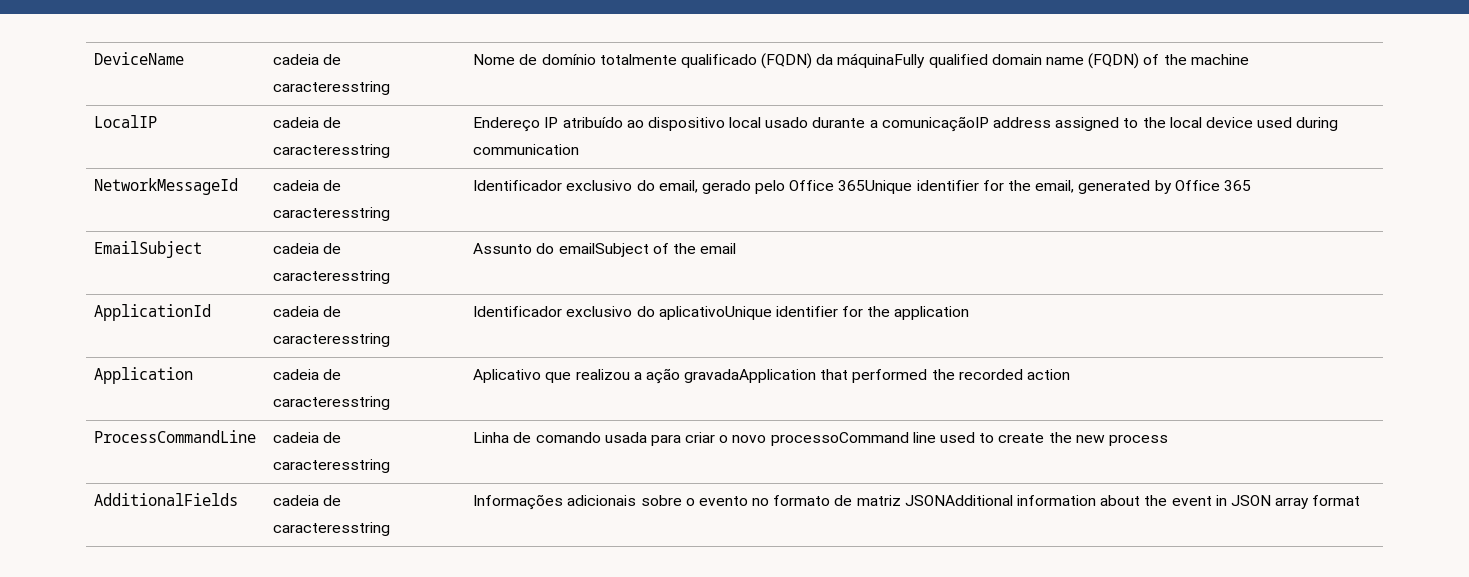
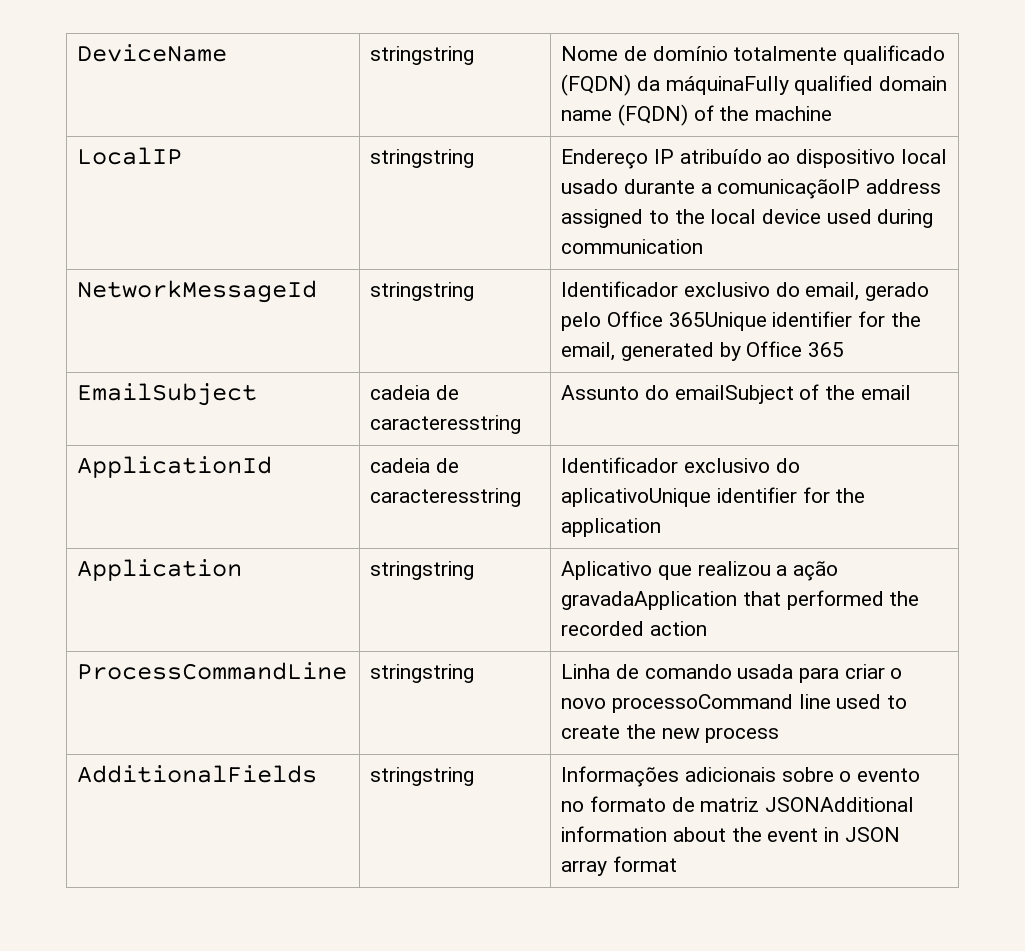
- DeviceName | cadeia de caracteresstring | Nome de domínio totalmente qualificado (FQDN) da máquinaFully qualified domain name (FQDN) of the machine
+ DeviceName | stringstring | Nome de domínio totalmente qualificado (FQDN) da máquinaFully qualified domain name (FQDN) of the machine
- LocalIP | cadeia de caracteresstring | Endereço IP atribuído ao dispositivo local usado durante a comunicaçãoIP address assigned to the local device used during communication
+ LocalIP | stringstring | Endereço IP atribuído ao dispositivo local usado durante a comunicaçãoIP address assigned to the local device used during communication
- NetworkMessageId | cadeia de caracteresstring | Identificador exclusivo do email, gerado pelo Office 365Unique identifier for the email, generated by Office 365
+ NetworkMessageId | stringstring | Identificador exclusivo do email, gerado pelo Office 365Unique identifier for the email, generated by Office 365
- Application | cadeia de caracteresstring | Aplicativo que realizou a ação gravadaApplication that performed the recorded action
+ Application | stringstring | Aplicativo que realizou a ação gravadaApplication that performed the recorded action
- ProcessCommandLine | cadeia de caracteresstring | Linha de comando usada para criar o novo processoCommand line used to create the new process
+ ProcessCommandLine | stringstring | Linha de comando usada para criar o novo processoCommand line used to create the new process
- AdditionalFields | cadeia de caracteresstring | Informações adicionais sobre o evento no formato de matriz JSONAdditional information about the event in JSON array format
+ AdditionalFields | stringstring | Informações adicionais sobre o evento no formato de matriz JSONAdditional information about the event in JSON array format

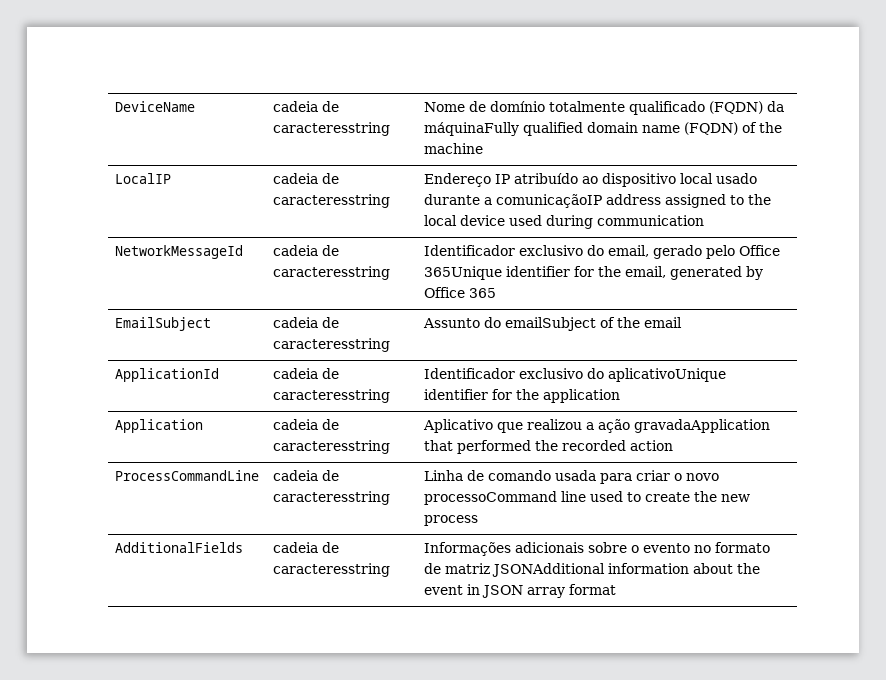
- DeviceName | stringstring | Nome de domínio totalmente qualificado (FQDN) da máquinaFully qualified domain name (FQDN) of the machine
+ DeviceName | cadeia de caracteresstring | Nome de domínio totalmente qualificado (FQDN) da máquinaFully qualified domain name (FQDN) of the machine
- LocalIP | stringstring | Endereço IP atribuído ao dispositivo local usado durante a comunicaçãoIP address assigned to the local device used during communication
+ LocalIP | cadeia de caracteresstring | Endereço IP atribuído ao dispositivo local usado durante a comunicaçãoIP address assigned to the local device used during communication
- NetworkMessageId | stringstring | Identificador exclusivo do email, gerado pelo Office 365Unique identifier for the email, generated by Office 365
+ NetworkMessageId | cadeia de caracteresstring | Identificador exclusivo do email, gerado pelo Office 365Unique identifier for the email, generated by Office 365
- Application | stringstring | Aplicativo que realizou a ação gravadaApplication that performed the recorded action
+ Application | cadeia de caracteresstring | Aplicativo que realizou a ação gravadaApplication that performed the recorded action
- ProcessCommandLine | stringstring | Linha de comando usada para criar o novo processoCommand line used to create the new process
+ ProcessCommandLine | cadeia de caracteresstring | Linha de comando usada para criar o novo processoCommand line used to create the new process
- AdditionalFields | stringstring | Informações adicionais sobre o evento no formato de matriz JSONAdditional information about the event in JSON array format
+ AdditionalFields | cadeia de caracteresstring | Informações adicionais sobre o evento no formato de matriz JSONAdditional information about the event in JSON array format

